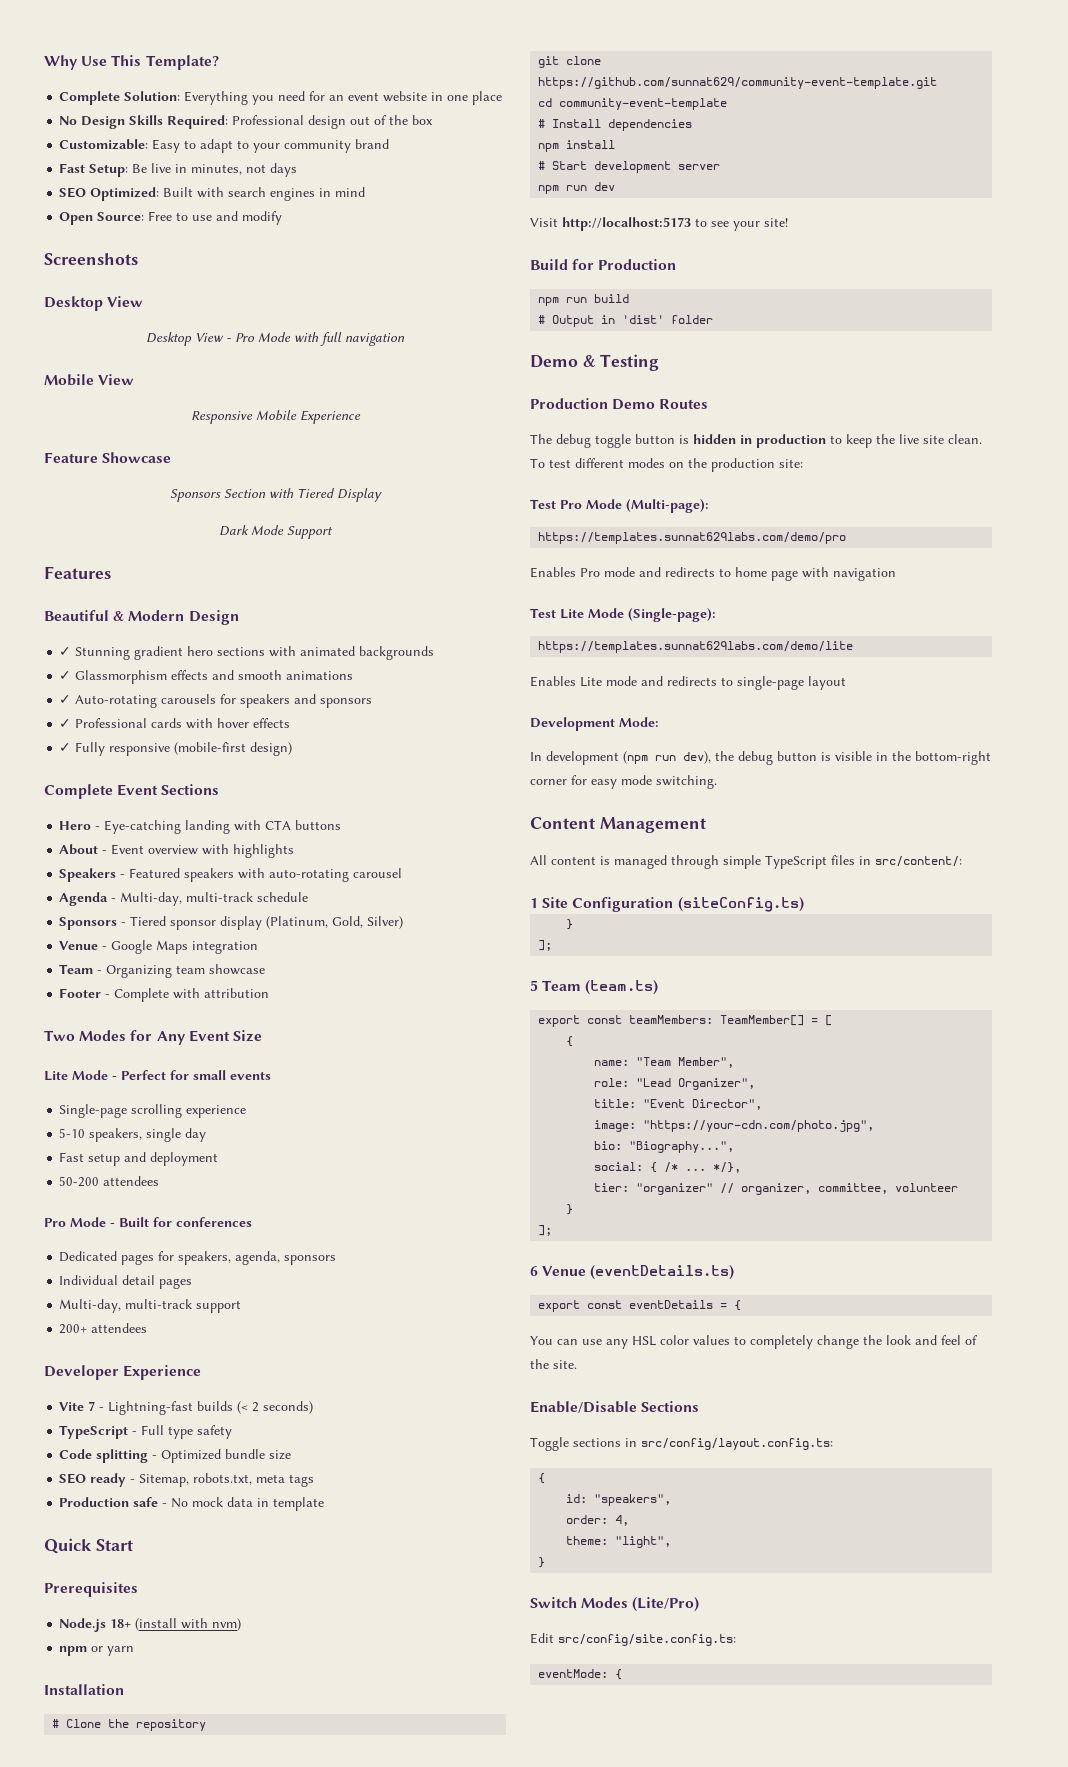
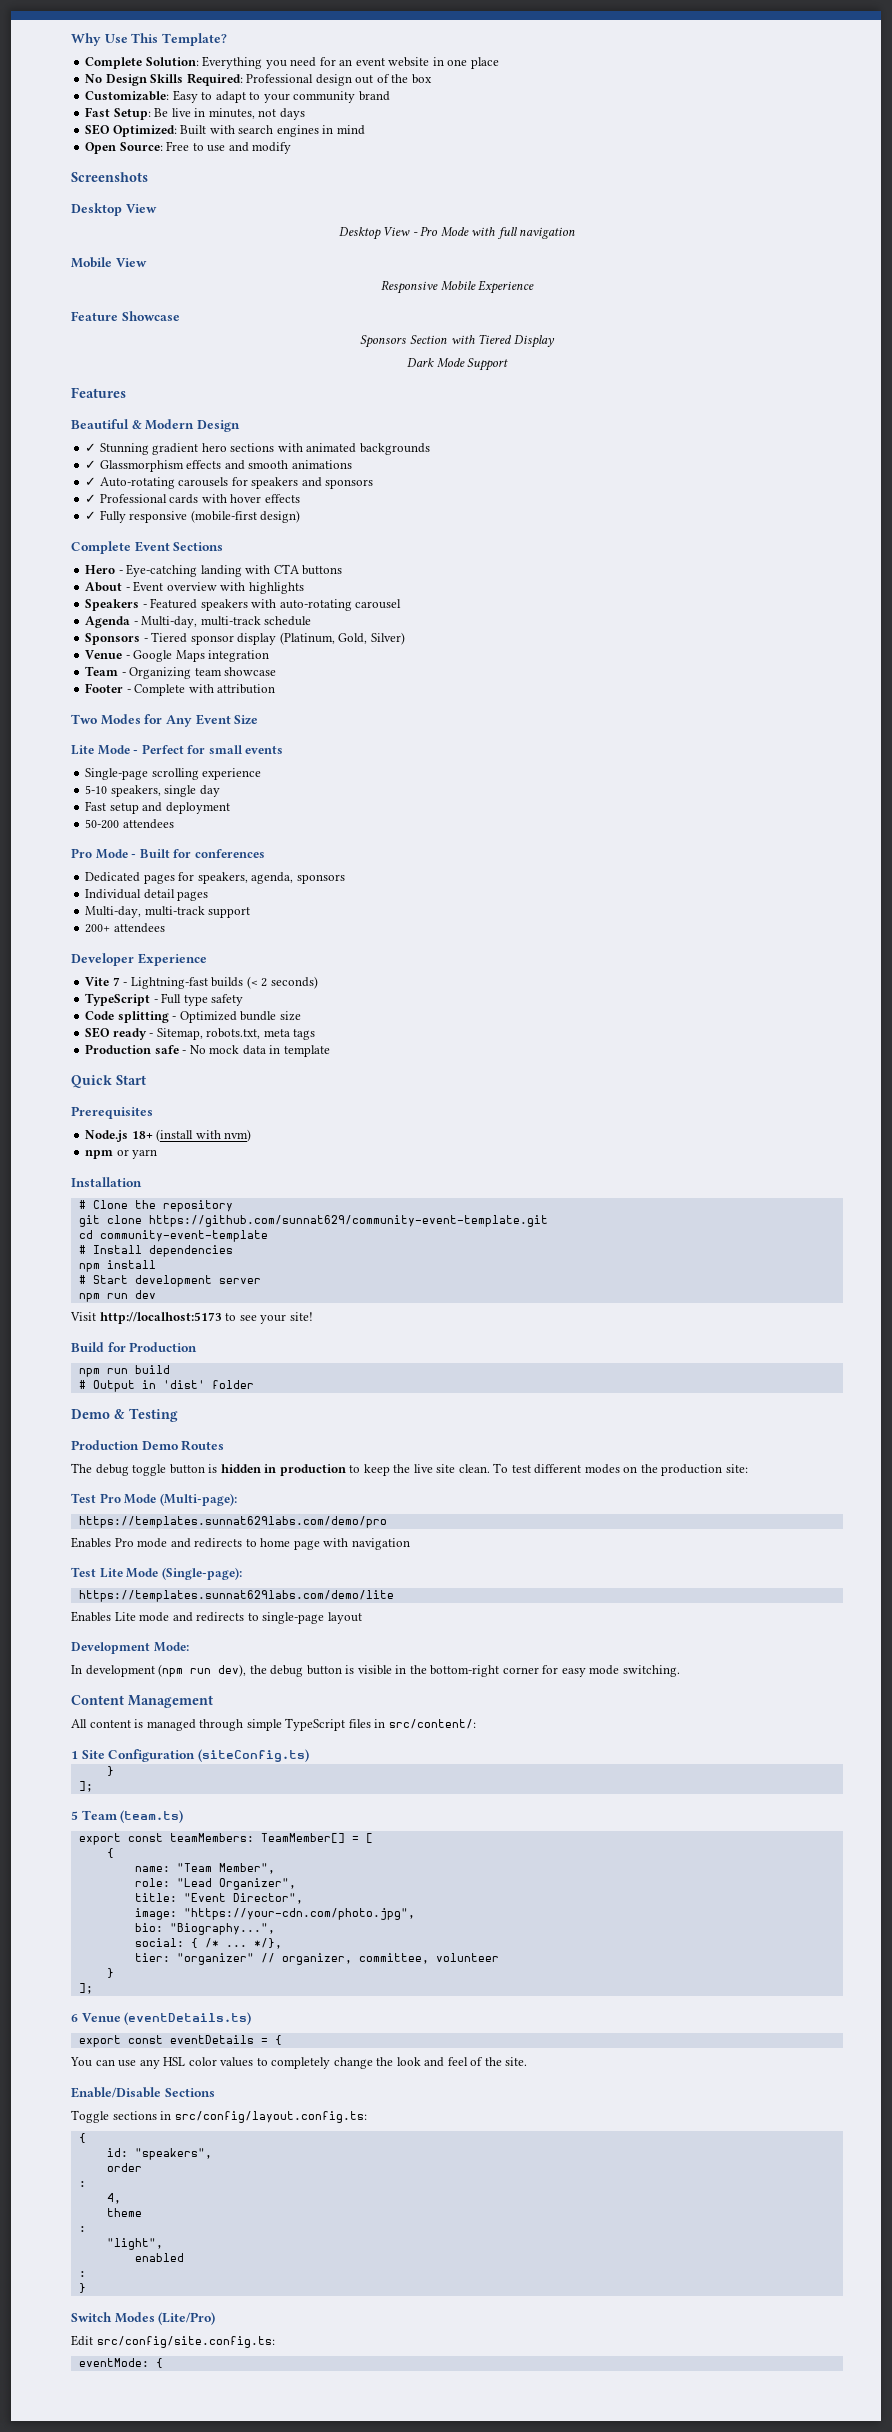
- order: 4,
+ order
+ :
+ 4,
- theme: "light",
+ theme
+ :
+ "light",
+ enabled
+ :

